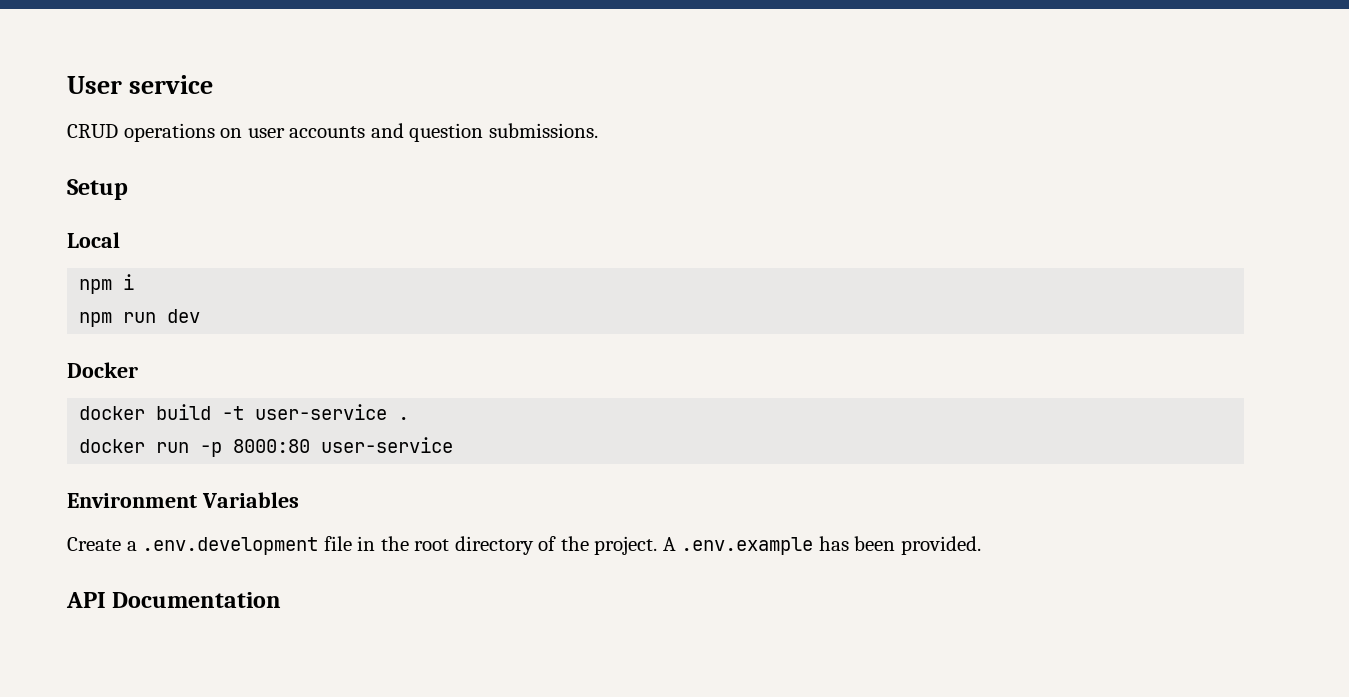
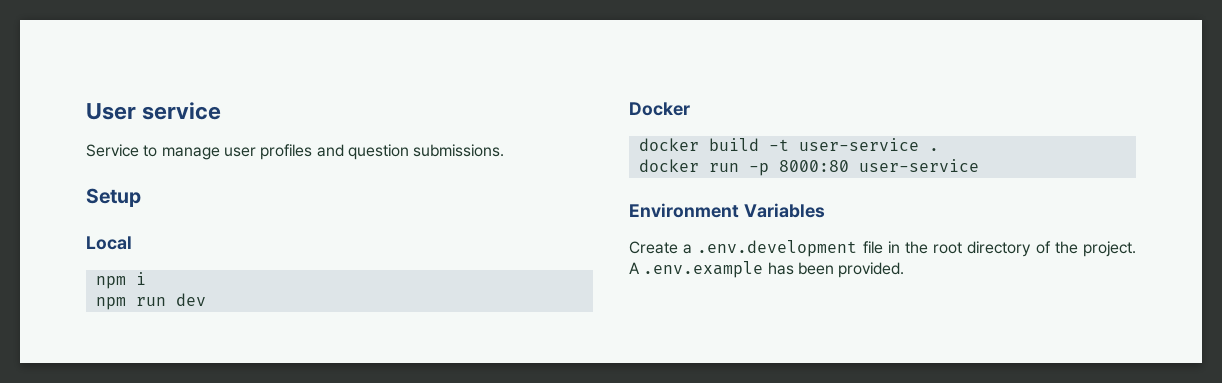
- CRUD operations on user accounts and question submissions.
+ Service to manage user profiles and question submissions.
- API Documentation

